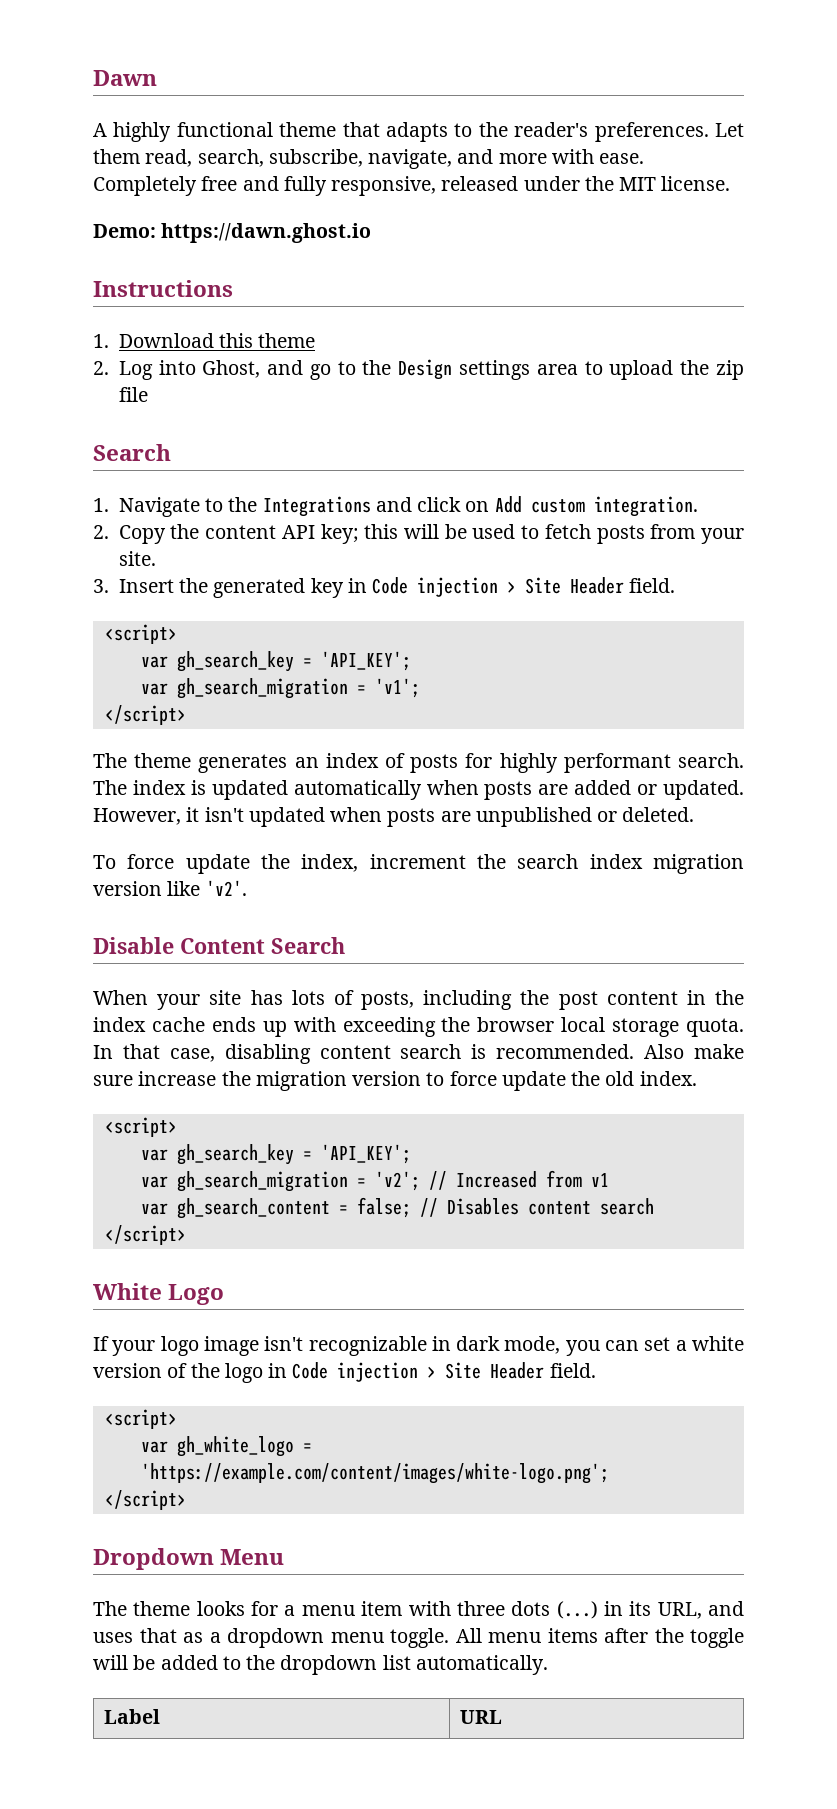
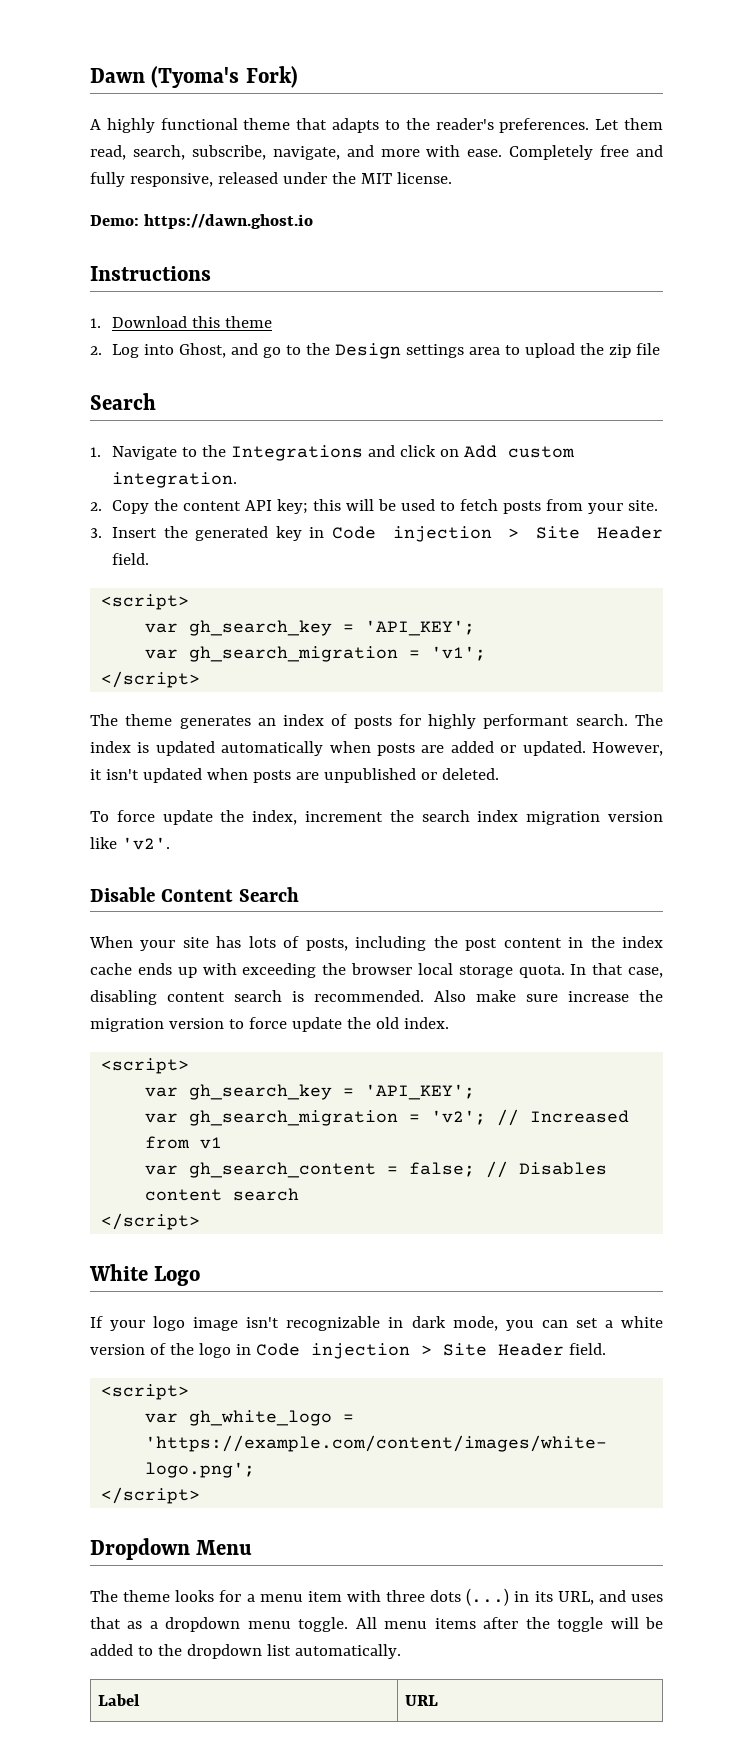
- Dawn
+ Dawn (Tyoma's Fork)

